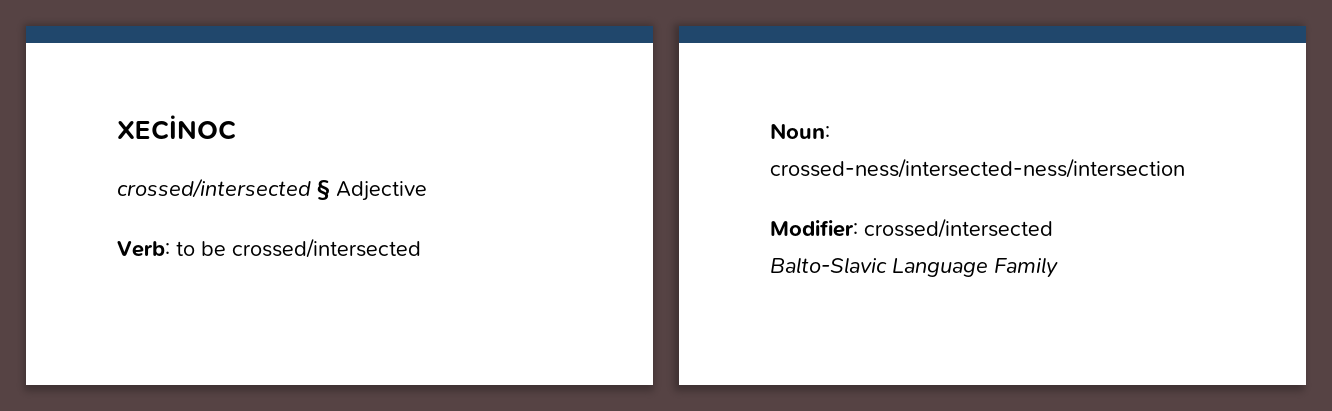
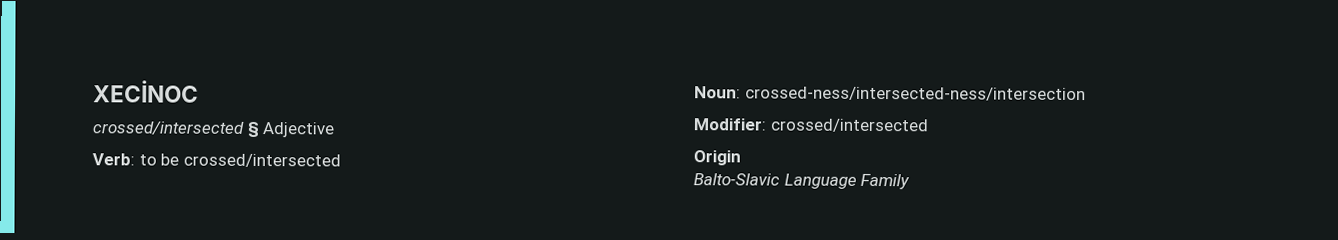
+ Origin

